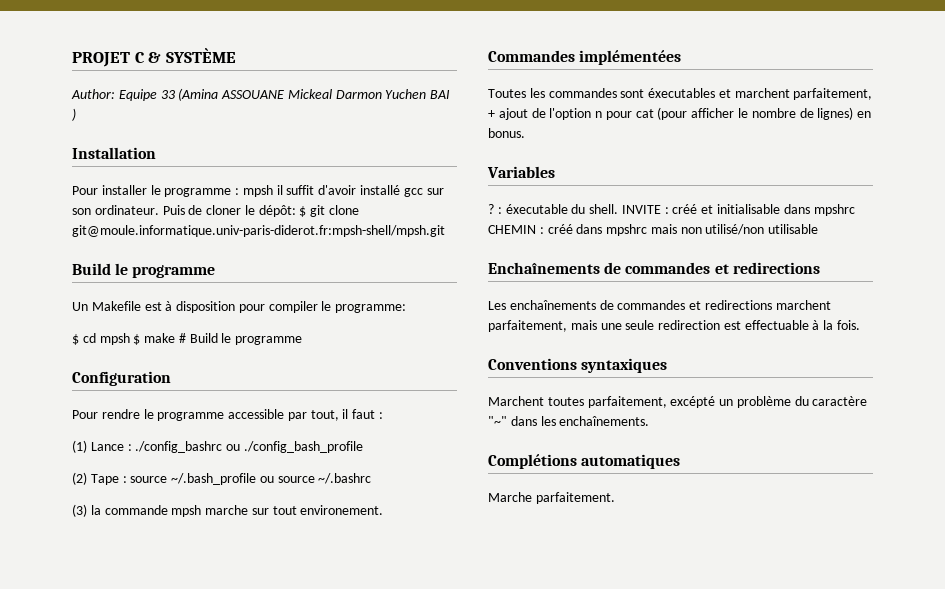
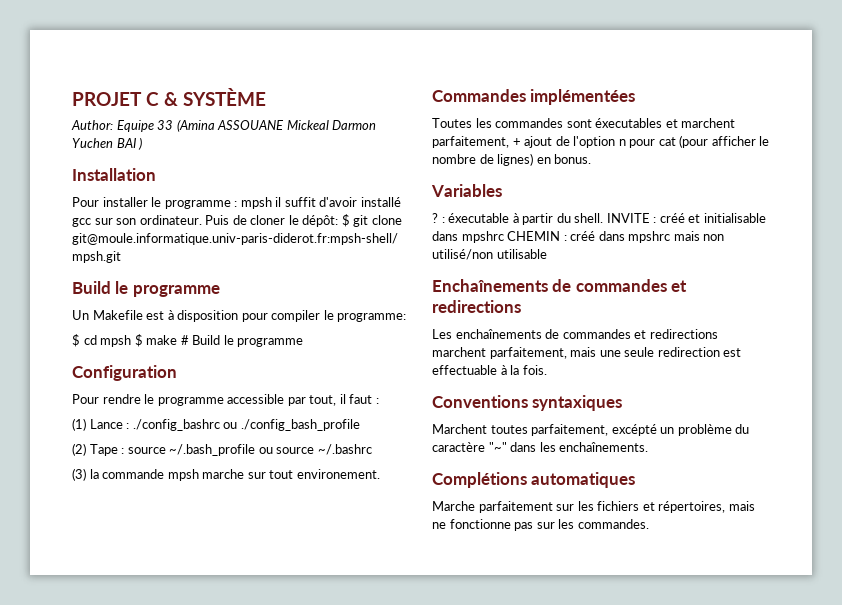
- ? : éxecutable du shell.
+ ? : éxecutable à partir du shell.
- Marche parfaitement.
+ Marche parfaitement sur les fichiers et répertoires, mais ne fonctionne pas sur les commandes.

